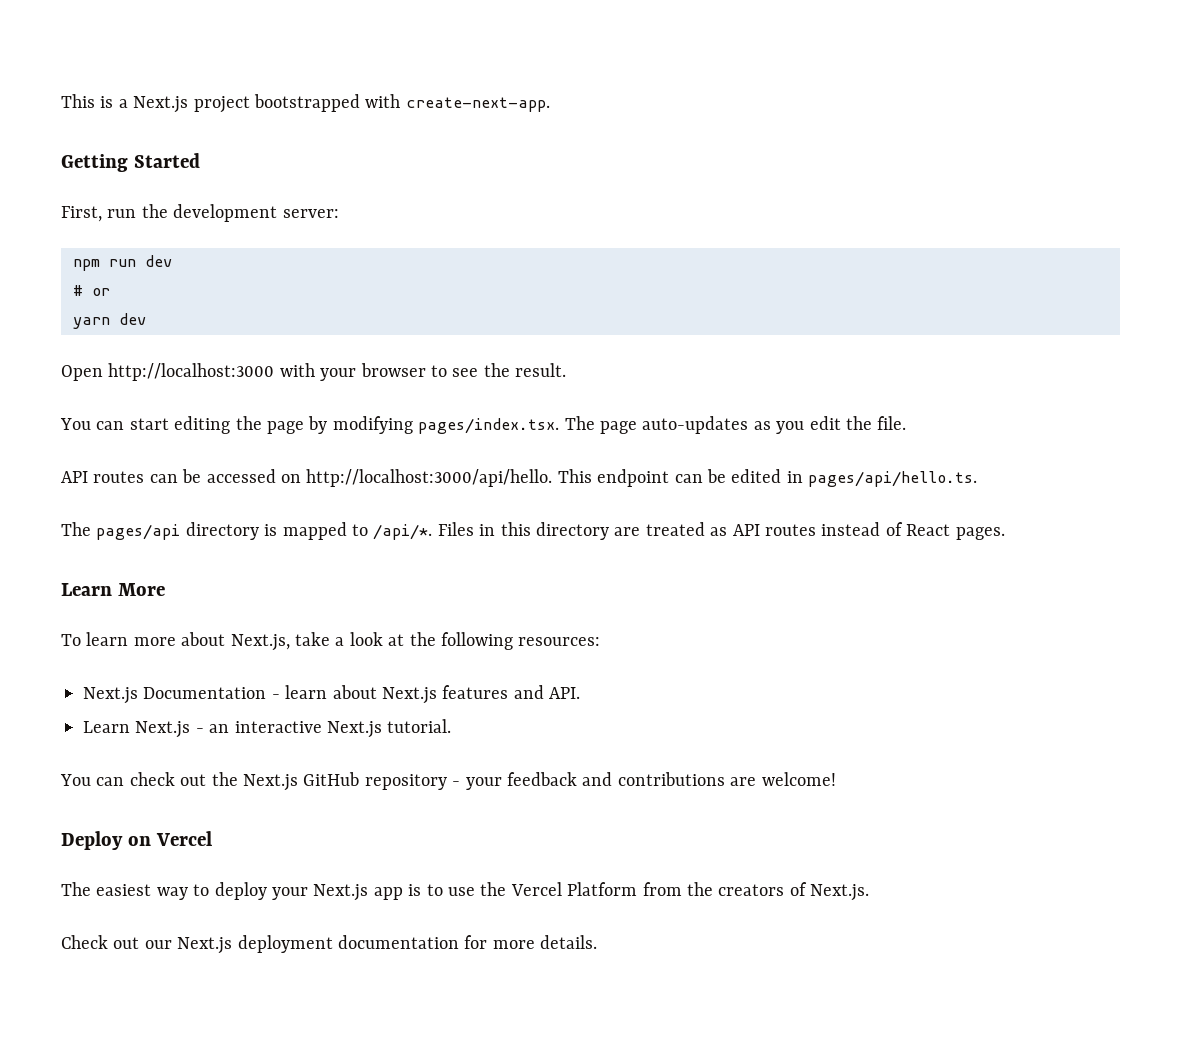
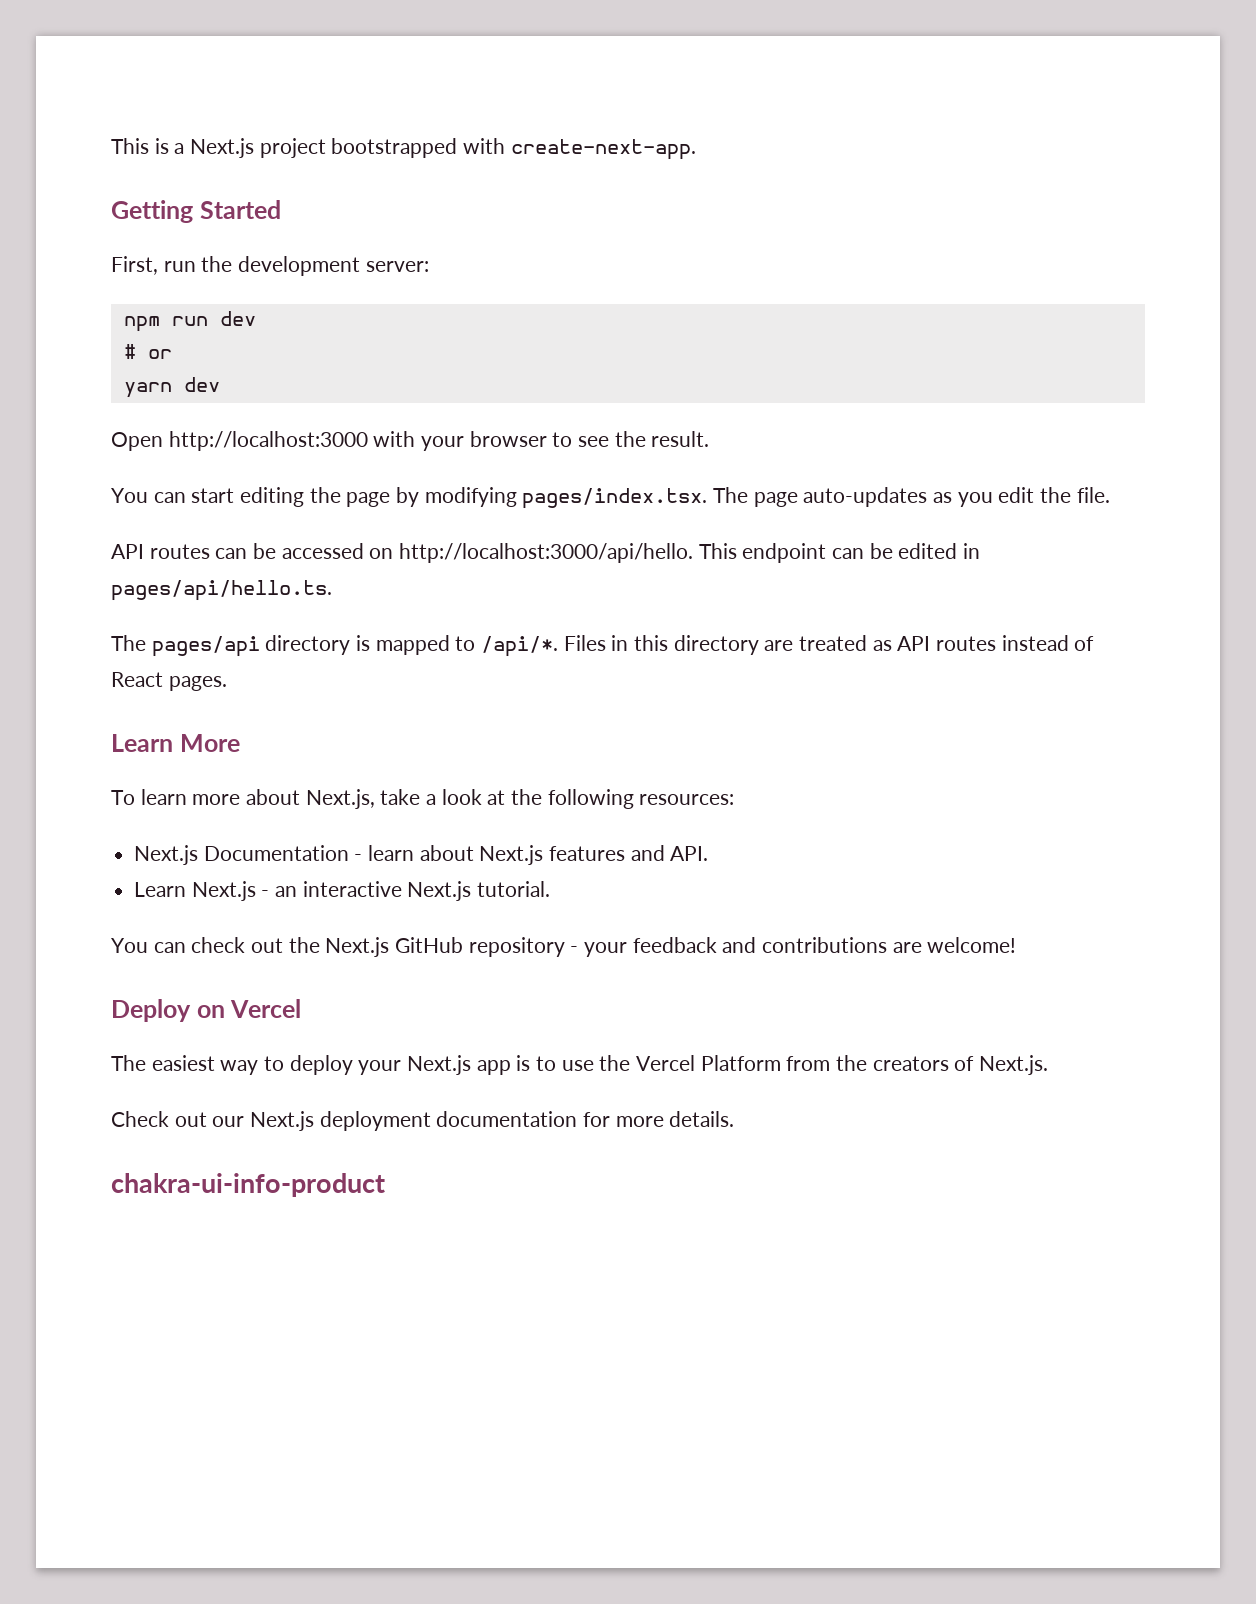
+ chakra-ui-info-product

